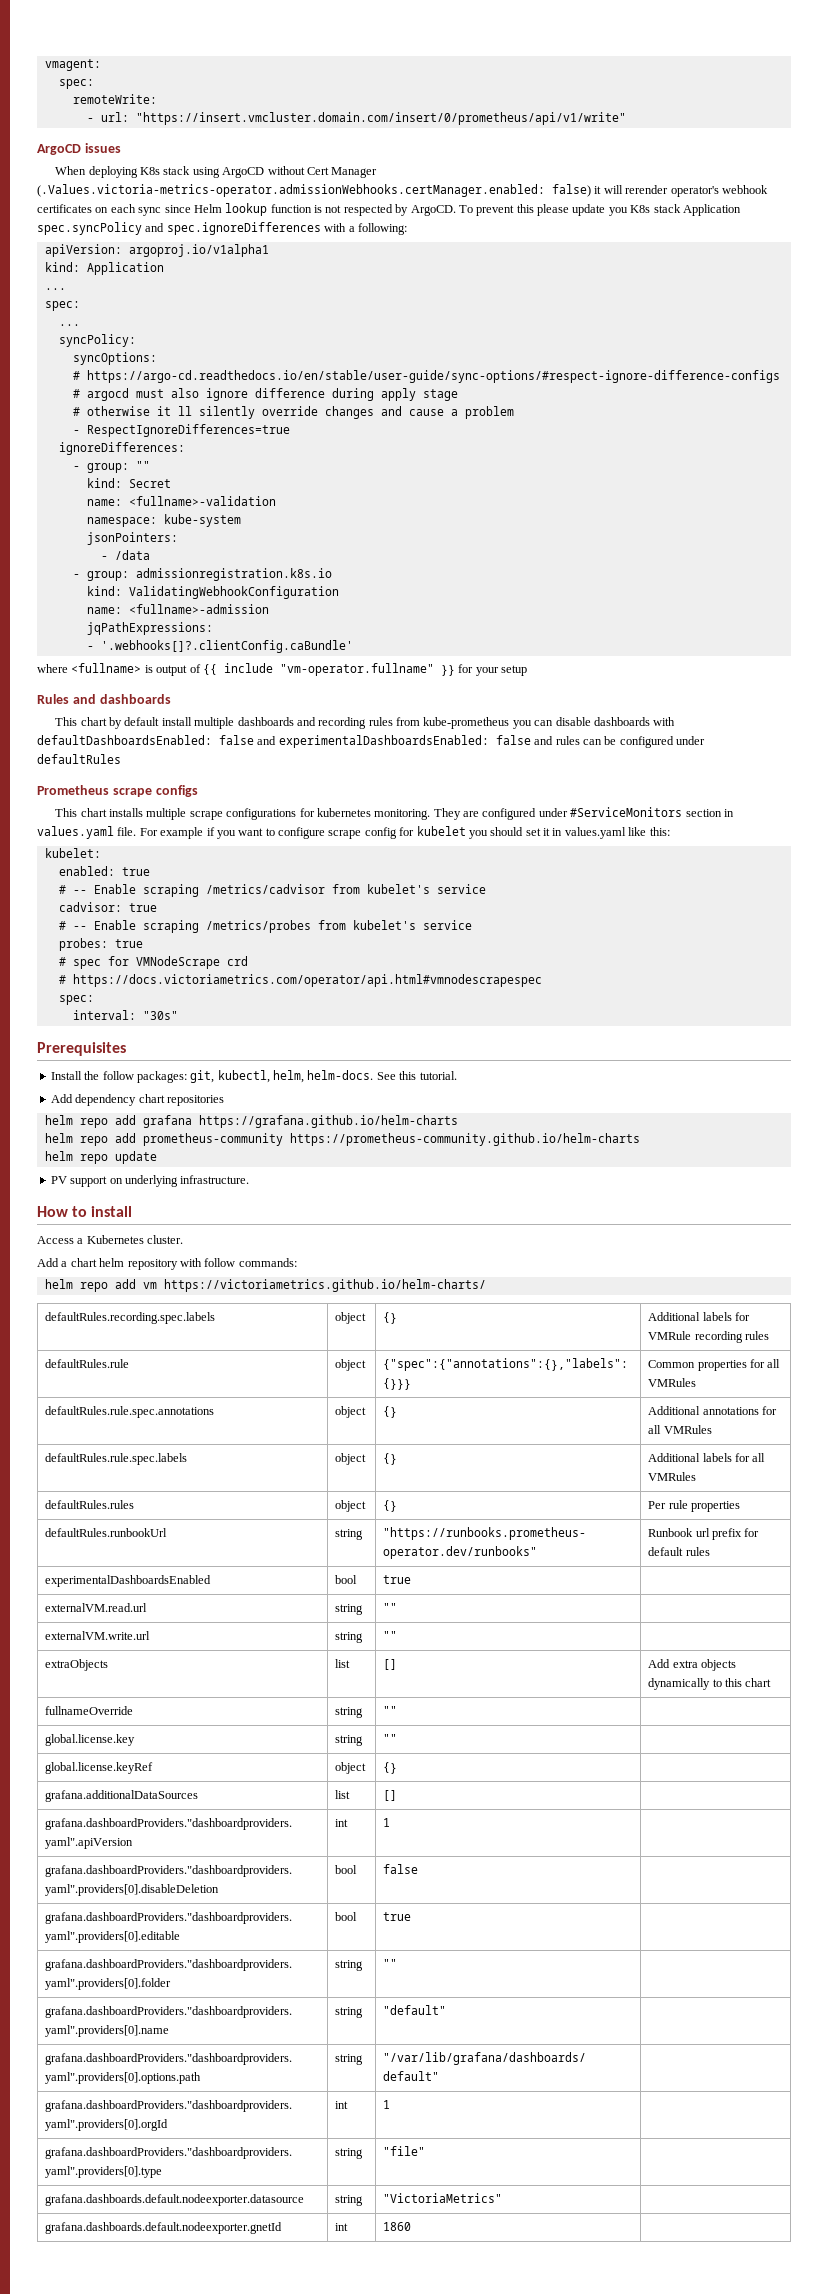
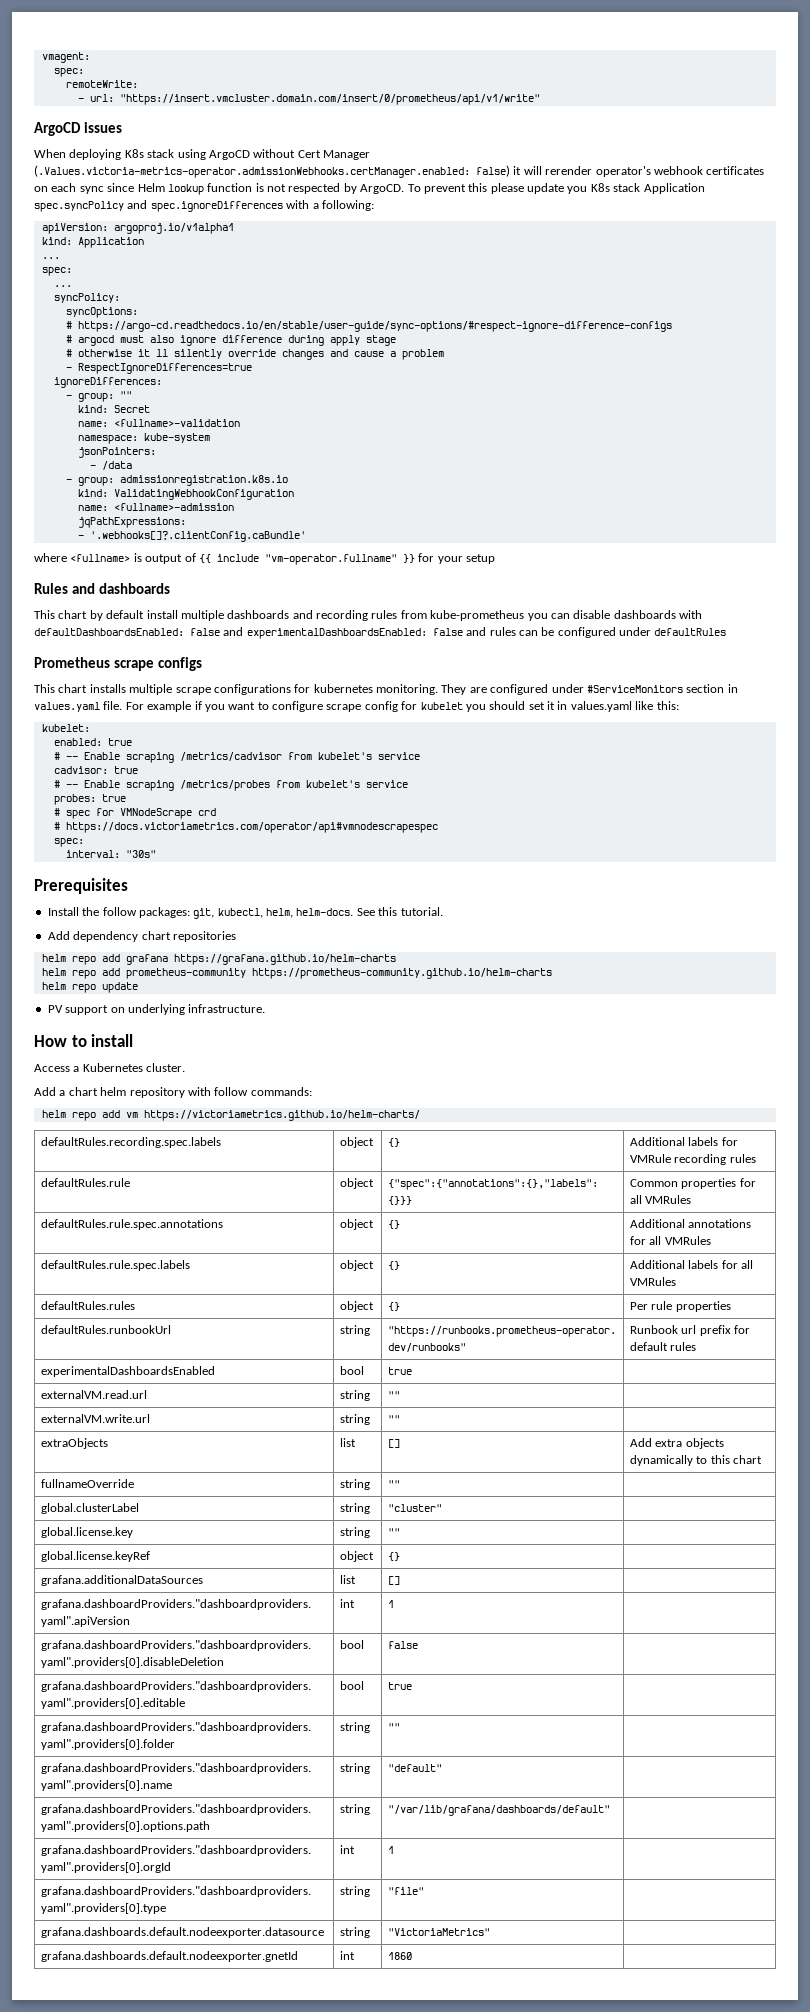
- # https://docs.victoriametrics.com/operator/api.html#vmnodescrapespec
+ # https://docs.victoriametrics.com/operator/api#vmnodescrapespec
+ global.clusterLabel | string | "cluster" |

